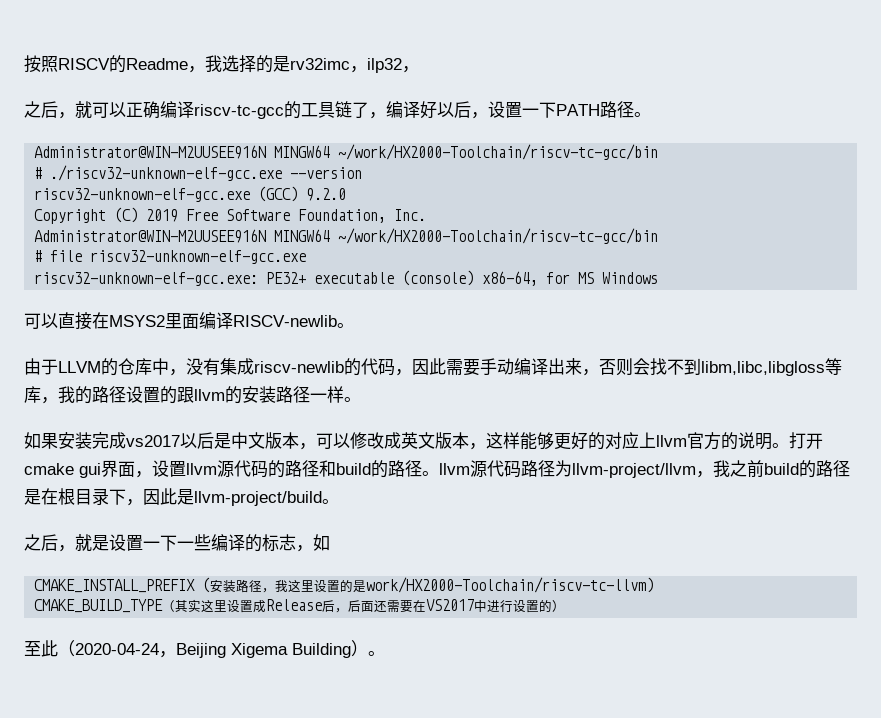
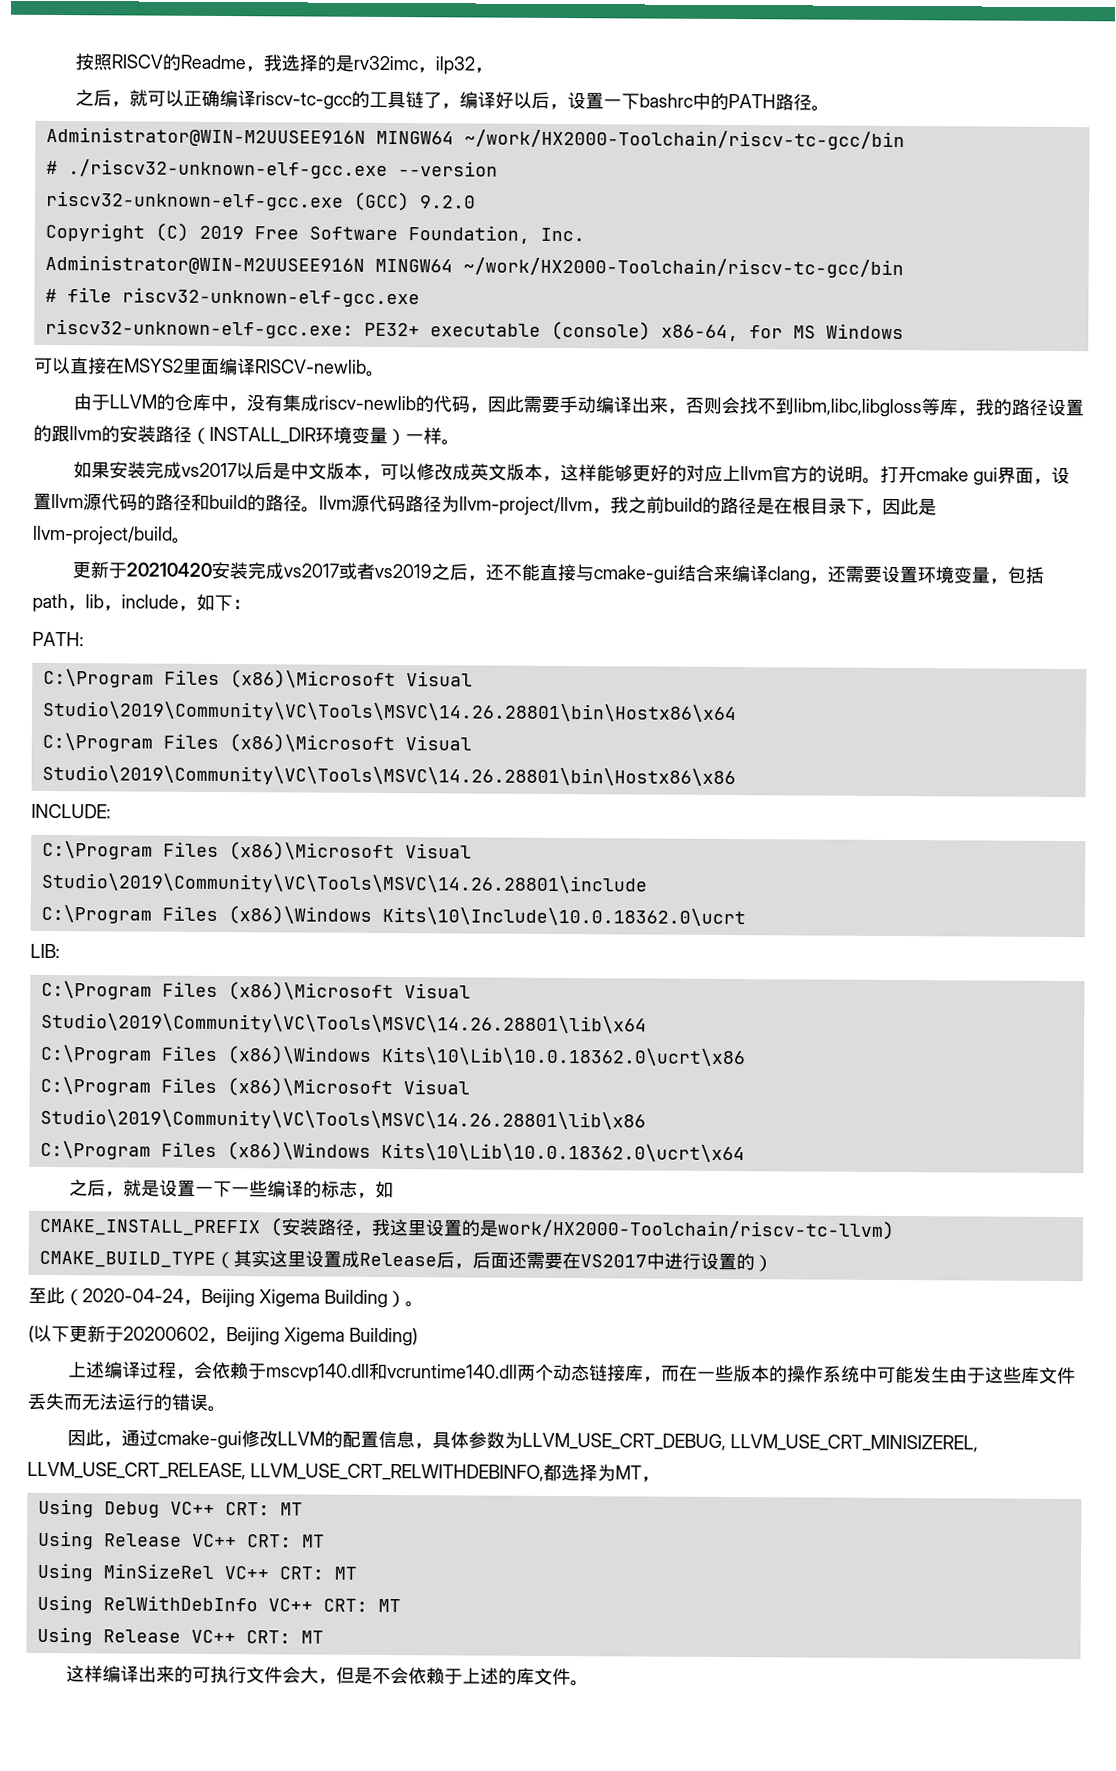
- 之后，就可以正确编译riscv-tc-gcc的工具链了，编译好以后，设置一下PATH路径。
+ 之后，就可以正确编译riscv-tc-gcc的工具链了，编译好以后，设置一下bashrc中的PATH路径。
- 由于LLVM的仓库中，没有集成riscv-newlib的代码，因此需要手动编译出来，否则会找不到libm,libc,libgloss等库，我的路径设置的跟llvm的安装路径一样。
+ 由于LLVM的仓库中，没有集成riscv-newlib的代码，因此需要手动编译出来，否则会找不到libm,libc,libgloss等库，我的路径设置的跟llvm的安装路径（INSTALL_DIR环境变量）一样。
+ 更新于20210420安装完成vs2017或者vs2019之后，还不能直接与cmake-gui结合来编译clang，还需要设置环境变量，包括path，lib，include，如下：
+ PATH:
+ C:\Program Files (x86)\Microsoft Visual Studio\2019\Community\VC\Tools\MSVC\14.26.28801\bin\Hostx86\x64
+ C:\Program Files (x86)\Microsoft Visual Studio\2019\Community\VC\Tools\MSVC\14.26.28801\bin\Hostx86\x86
+ INCLUDE:
+ C:\Program Files (x86)\Microsoft Visual Studio\2019\Community\VC\Tools\MSVC\14.26.28801\include
+ C:\Program Files (x86)\Windows Kits\10\Include\10.0.18362.0\ucrt
+ LIB:
+ C:\Program Files (x86)\Microsoft Visual Studio\2019\Community\VC\Tools\MSVC\14.26.28801\lib\x64
+ C:\Program Files (x86)\Windows Kits\10\Lib\10.0.18362.0\ucrt\x86
+ C:\Program Files (x86)\Microsoft Visual Studio\2019\Community\VC\Tools\MSVC\14.26.28801\lib\x86
+ C:\Program Files (x86)\Windows Kits\10\Lib\10.0.18362.0\ucrt\x64
+ (以下更新于20200602，Beijing Xigema Building)
+ 上述编译过程，会依赖于mscvp140.dll和vcruntime140.dll两个动态链接库，而在一些版本的操作系统中可能发生由于这些库文件丢失而无法运行的错误。
+ 因此，通过cmake-gui修改LLVM的配置信息，具体参数为LLVM_USE_CRT_DEBUG, LLVM_USE_CRT_MINISIZEREL, LLVM_USE_CRT_RELEASE, LLVM_USE_CRT_RELWITHDEBINFO,都选择为MT，
+ Using Debug VC++ CRT: MT
+ Using Release VC++ CRT: MT
+ Using MinSizeRel VC++ CRT: MT
+ Using RelWithDebInfo VC++ CRT: MT
+ Using Release VC++ CRT: MT
+ 这样编译出来的可执行文件会大，但是不会依赖于上述的库文件。

